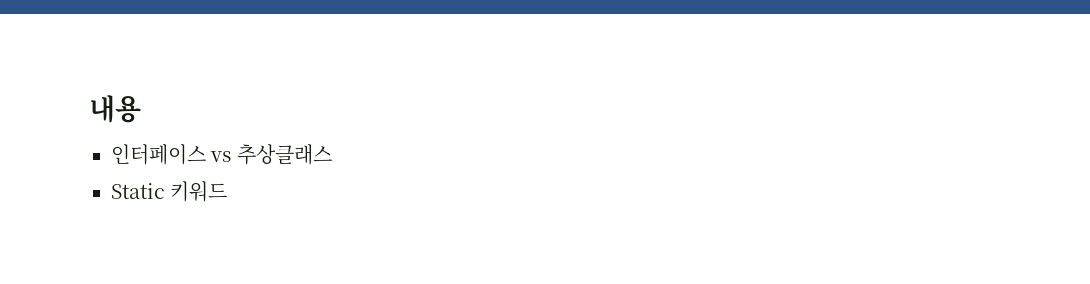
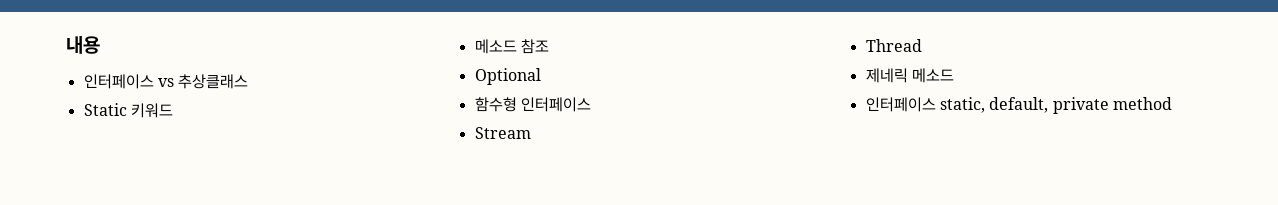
+ 메소드 참조
+ Optional
+ 함수형 인터페이스
+ Stream
+ Thread
+ 제네릭 메소드
+ 인터페이스 static, default, private method

